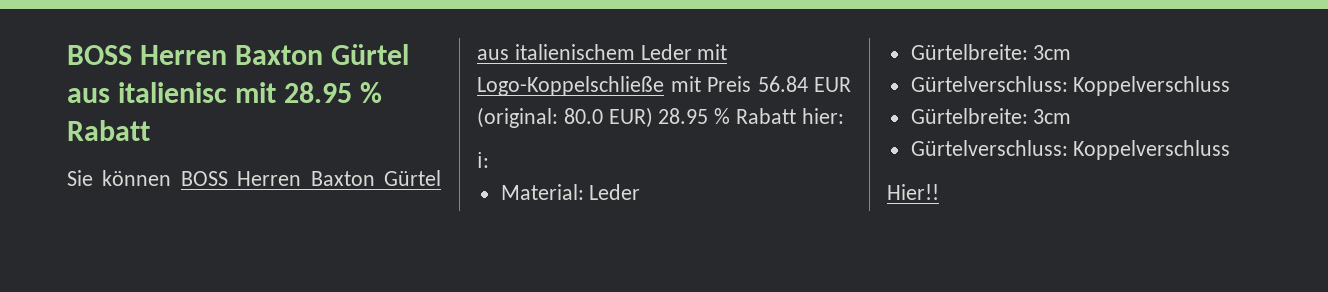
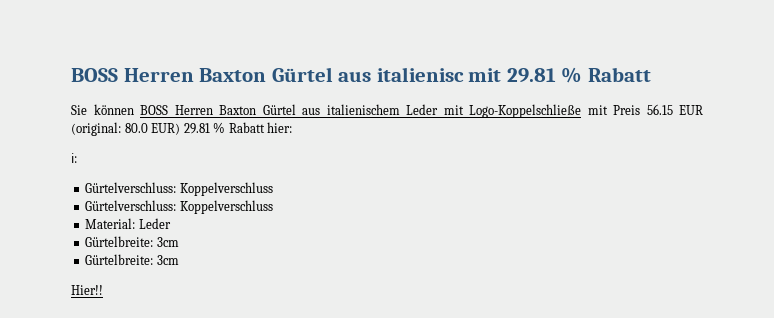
- BOSS Herren Baxton Gürtel aus italienisc mit 28.95 % Rabatt
+ BOSS Herren Baxton Gürtel aus italienisc mit 29.81 % Rabatt
- Sie können BOSS Herren Baxton Gürtel aus italienischem Leder mit Logo-Koppelschließe mit Preis 56.84 EUR (original: 80.0 EUR) 28.95 % Rabatt hier:
+ Sie können BOSS Herren Baxton Gürtel aus italienischem Leder mit Logo-Koppelschließe mit Preis 56.15 EUR (original: 80.0 EUR) 29.81 % Rabatt hier:
  ℹ:
+ Gürtelverschluss: Koppelverschluss
+ Gürtelverschluss: Koppelverschluss
  Material: Leder
  Gürtelbreite: 3cm
- Gürtelverschluss: Koppelverschluss
  Gürtelbreite: 3cm
- Gürtelverschluss: Koppelverschluss

